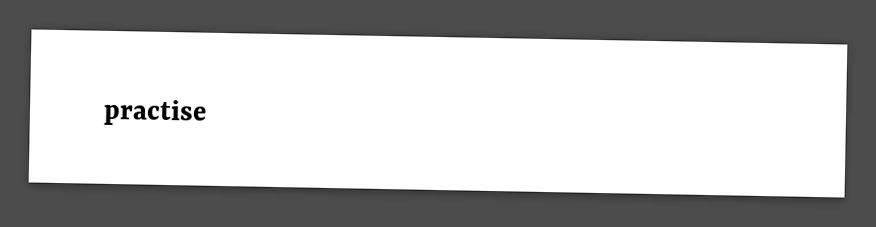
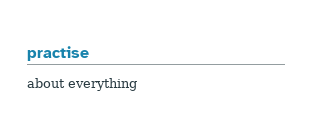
+ about everything

